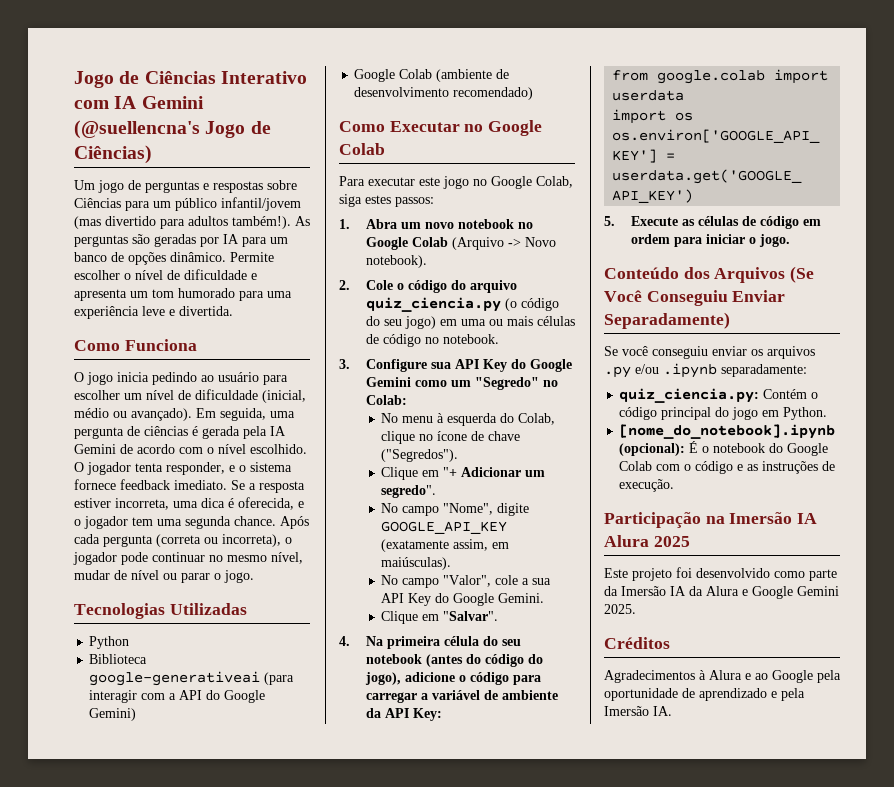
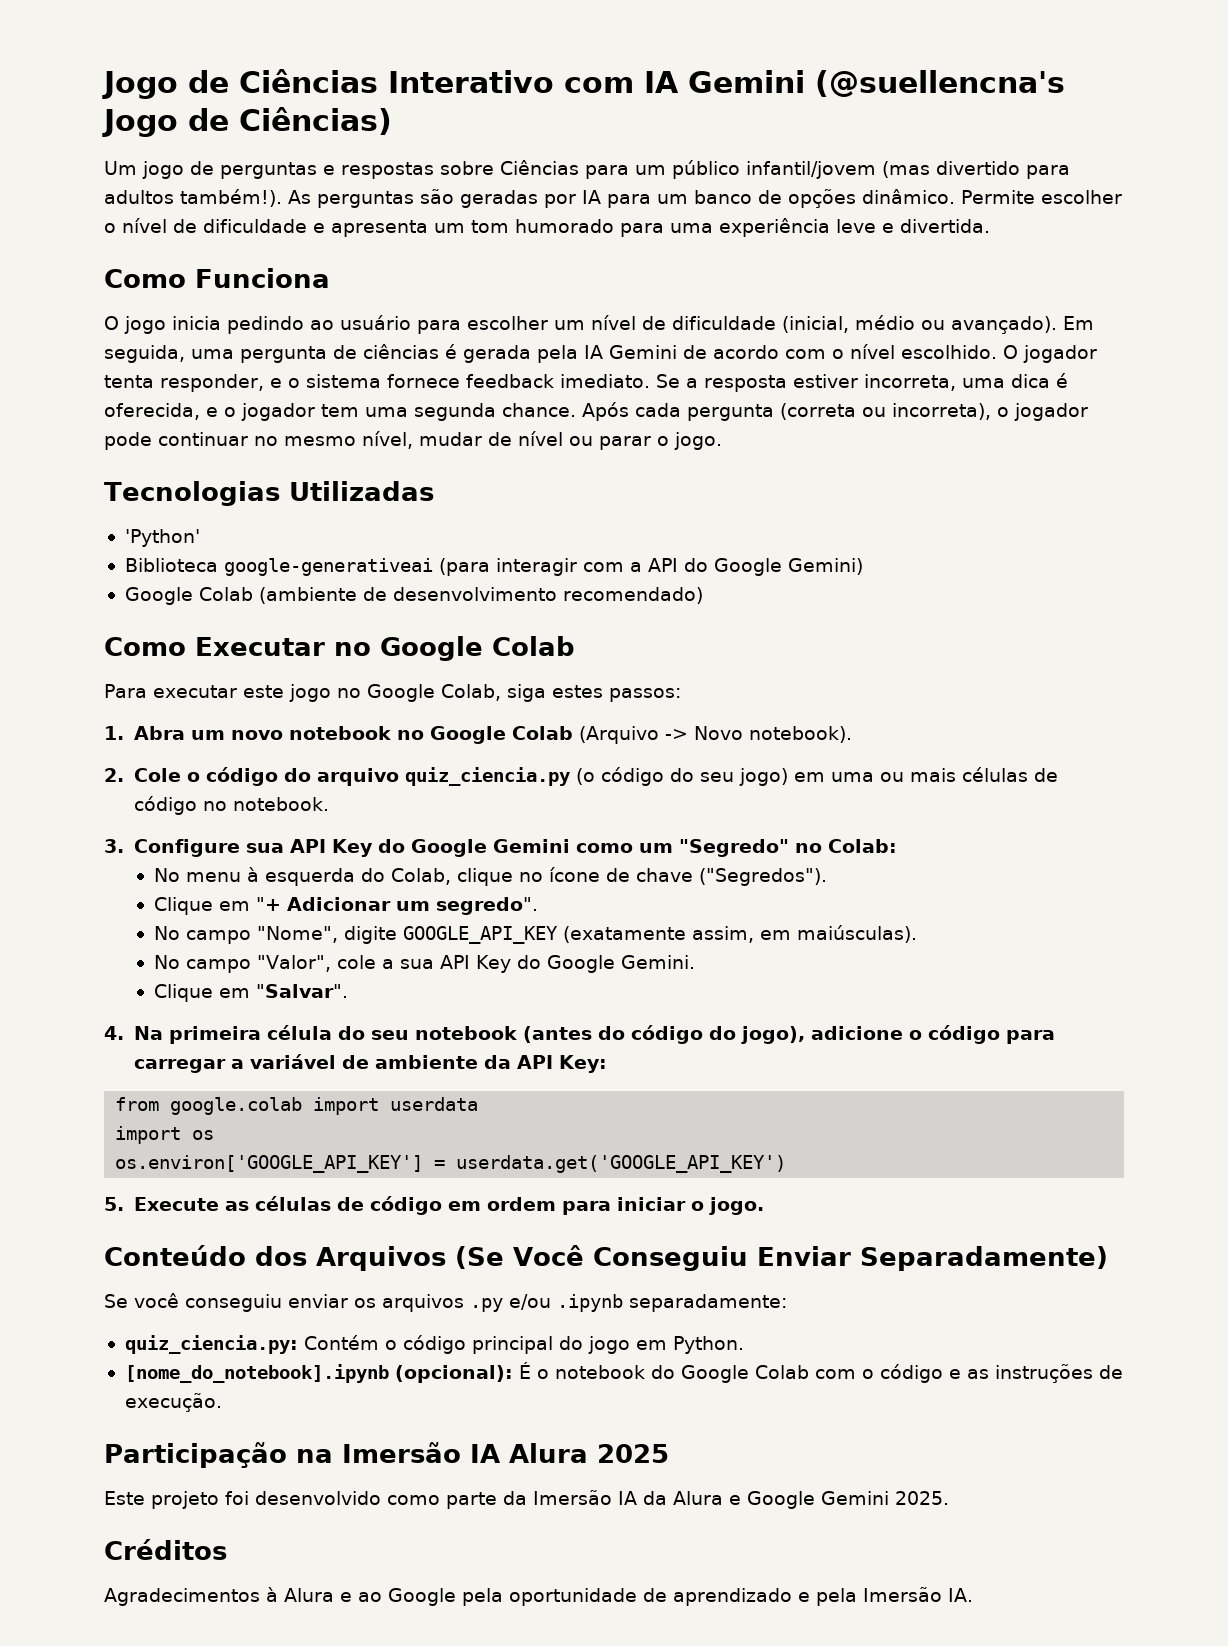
- Python
+ 'Python'

